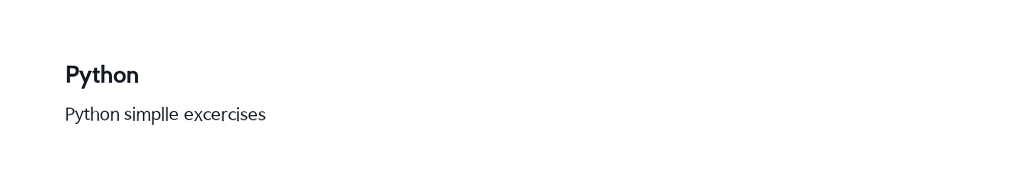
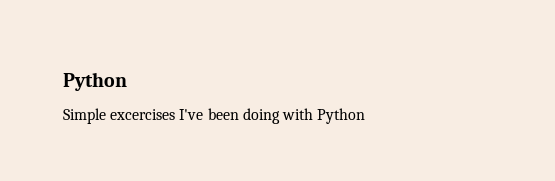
- Python simplle excercises
+ Simple excercises I've been doing with Python

